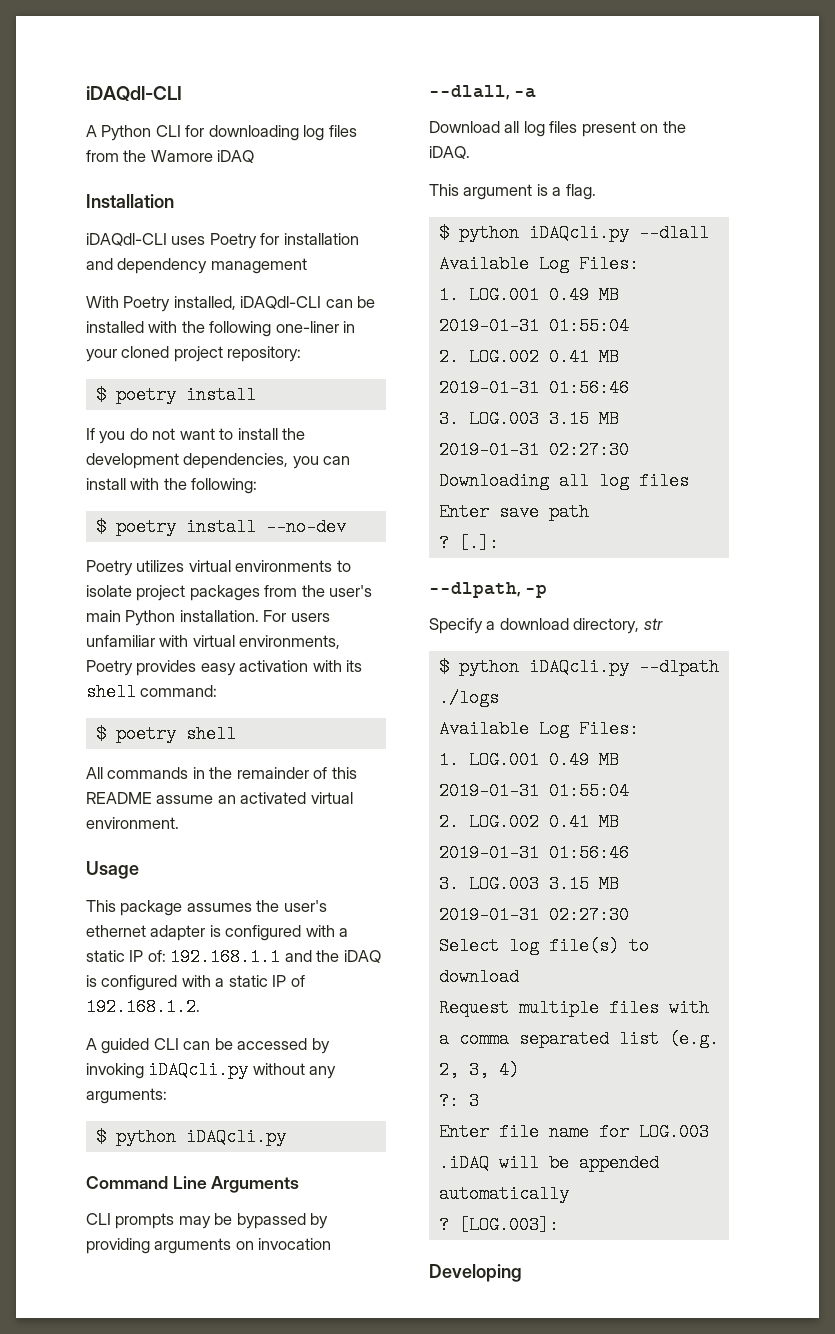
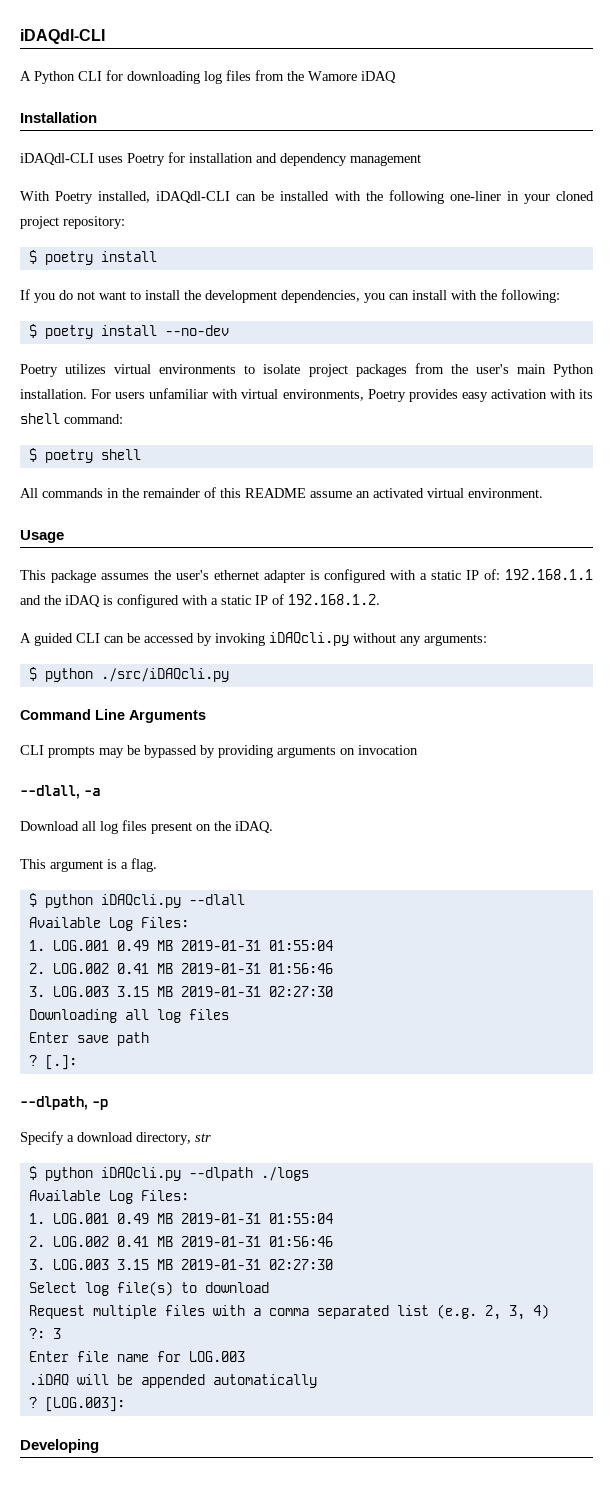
  A guided CLI can be accessed by invoking iDAQcli.py without any arguments:
- $ python iDAQcli.py
+ $ python ./src/iDAQcli.py

